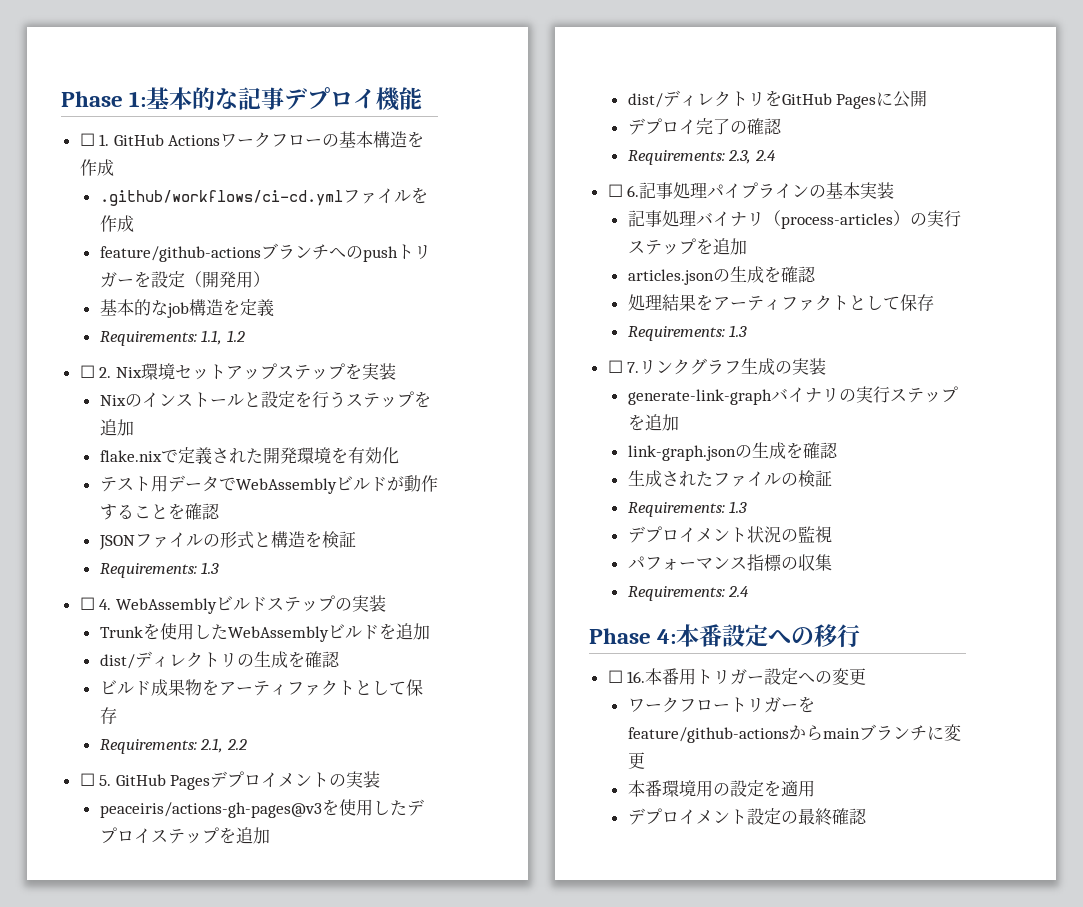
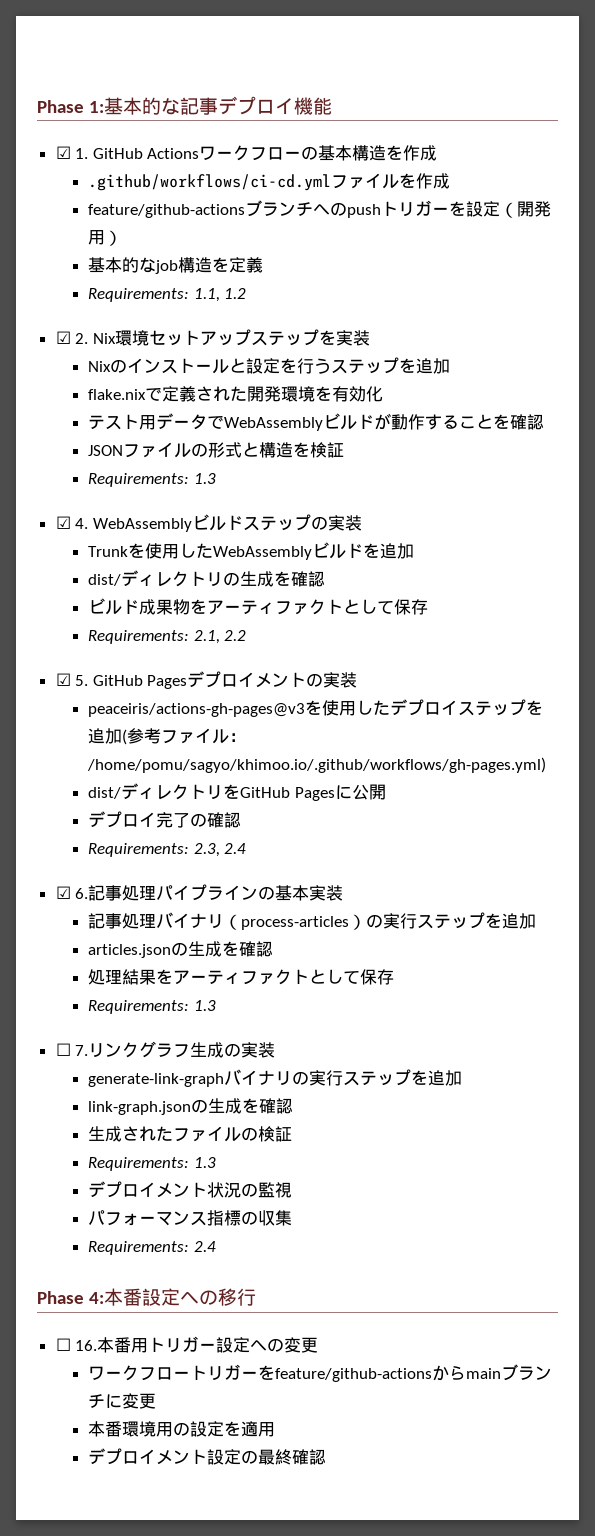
- ☐ 1. GitHub Actionsワークフローの基本構造を作成
+ ☑ 1. GitHub Actionsワークフローの基本構造を作成
- ☐ 2. Nix環境セットアップステップを実装
+ ☑ 2. Nix環境セットアップステップを実装
- ☐ 4. WebAssemblyビルドステップの実装
+ ☑ 4. WebAssemblyビルドステップの実装
- ☐ 5. GitHub Pagesデプロイメントの実装
+ ☑ 5. GitHub Pagesデプロイメントの実装
- peaceiris/actions-gh-pages@v3を使用したデプロイステップを追加
+ peaceiris/actions-gh-pages@v3を使用したデプロイステップを追加(参考ファイル：/home/pomu/sagyo/khimoo.io/.github/workflows/gh-pages.yml)
- ☐ 6.記事処理パイプラインの基本実装
+ ☑ 6.記事処理パイプラインの基本実装

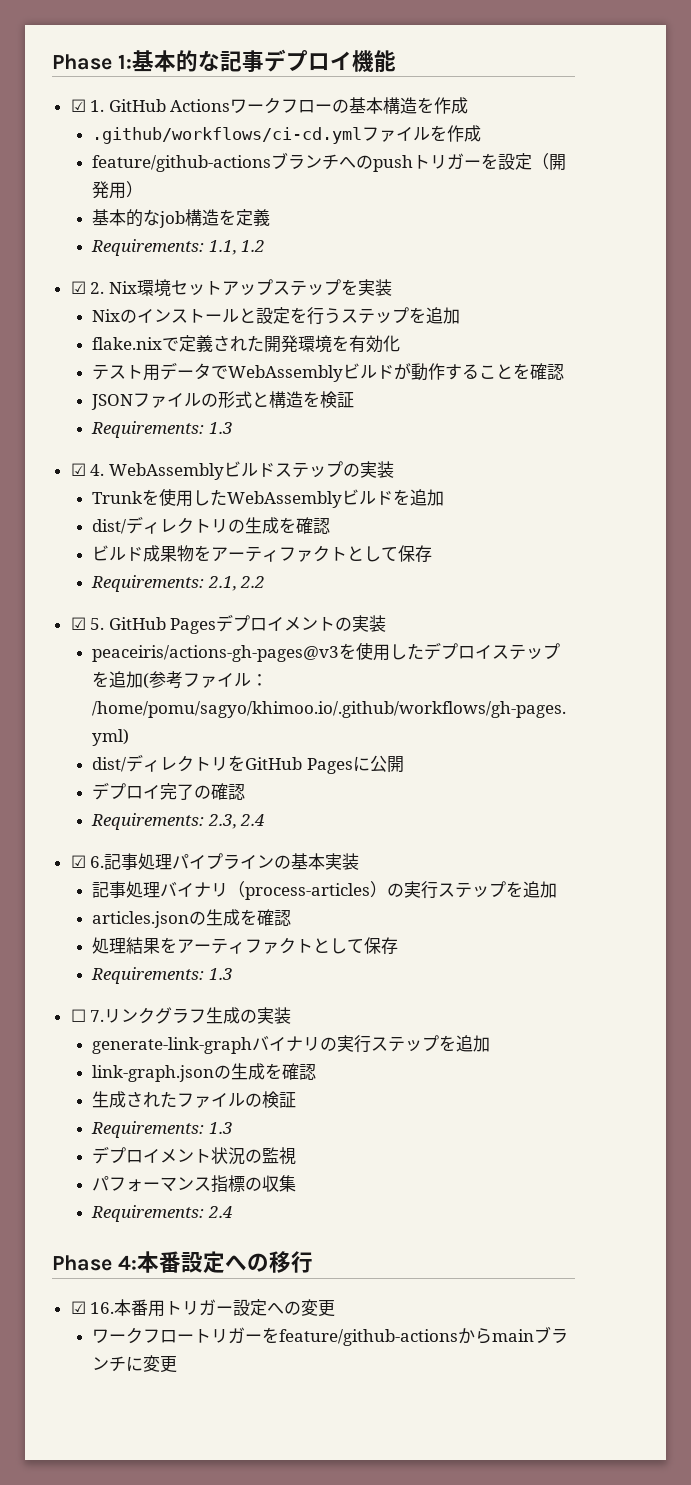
- ☐ 16.本番用トリガー設定への変更
+ ☑ 16.本番用トリガー設定への変更
- 本番環境用の設定を適用
- デプロイメント設定の最終確認

